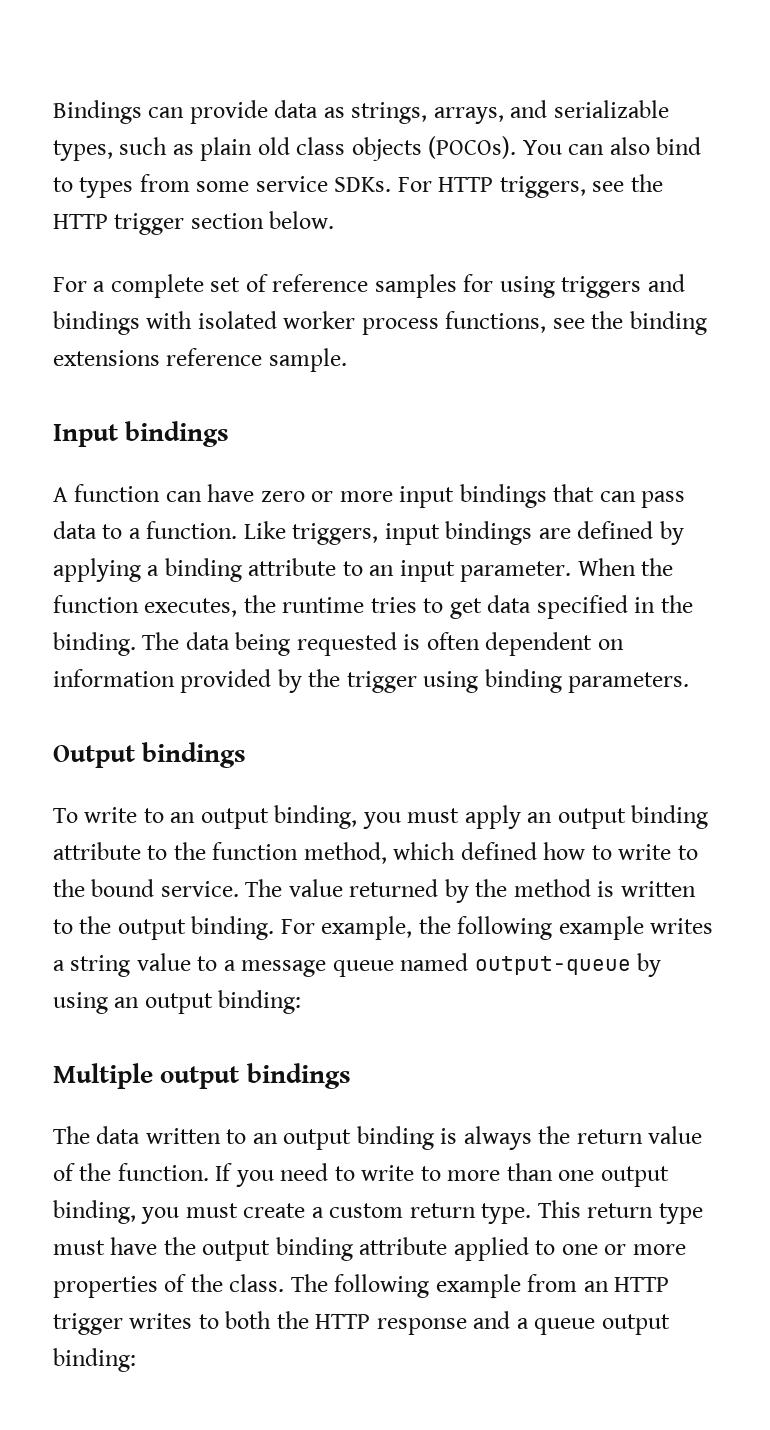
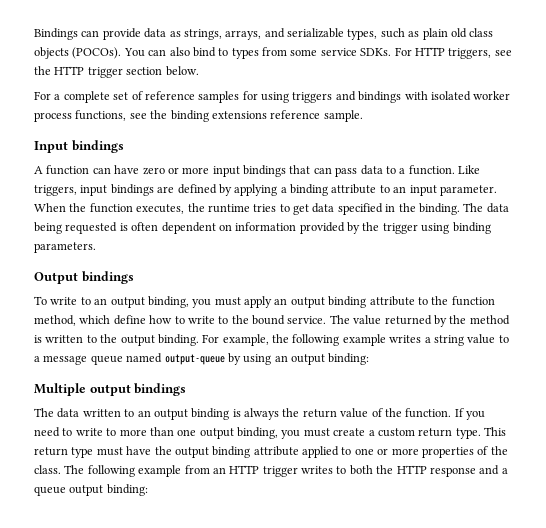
- To write to an output binding, you must apply an output binding attribute to the function method, which defined how to write to the bound service.
+ To write to an output binding, you must apply an output binding attribute to the function method, which define how to write to the bound service.

